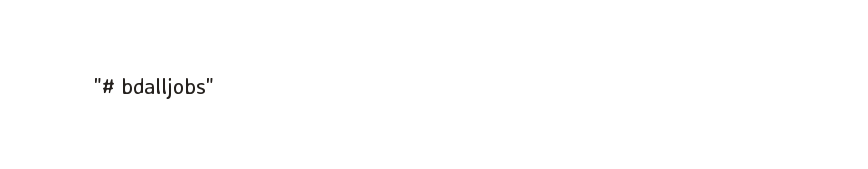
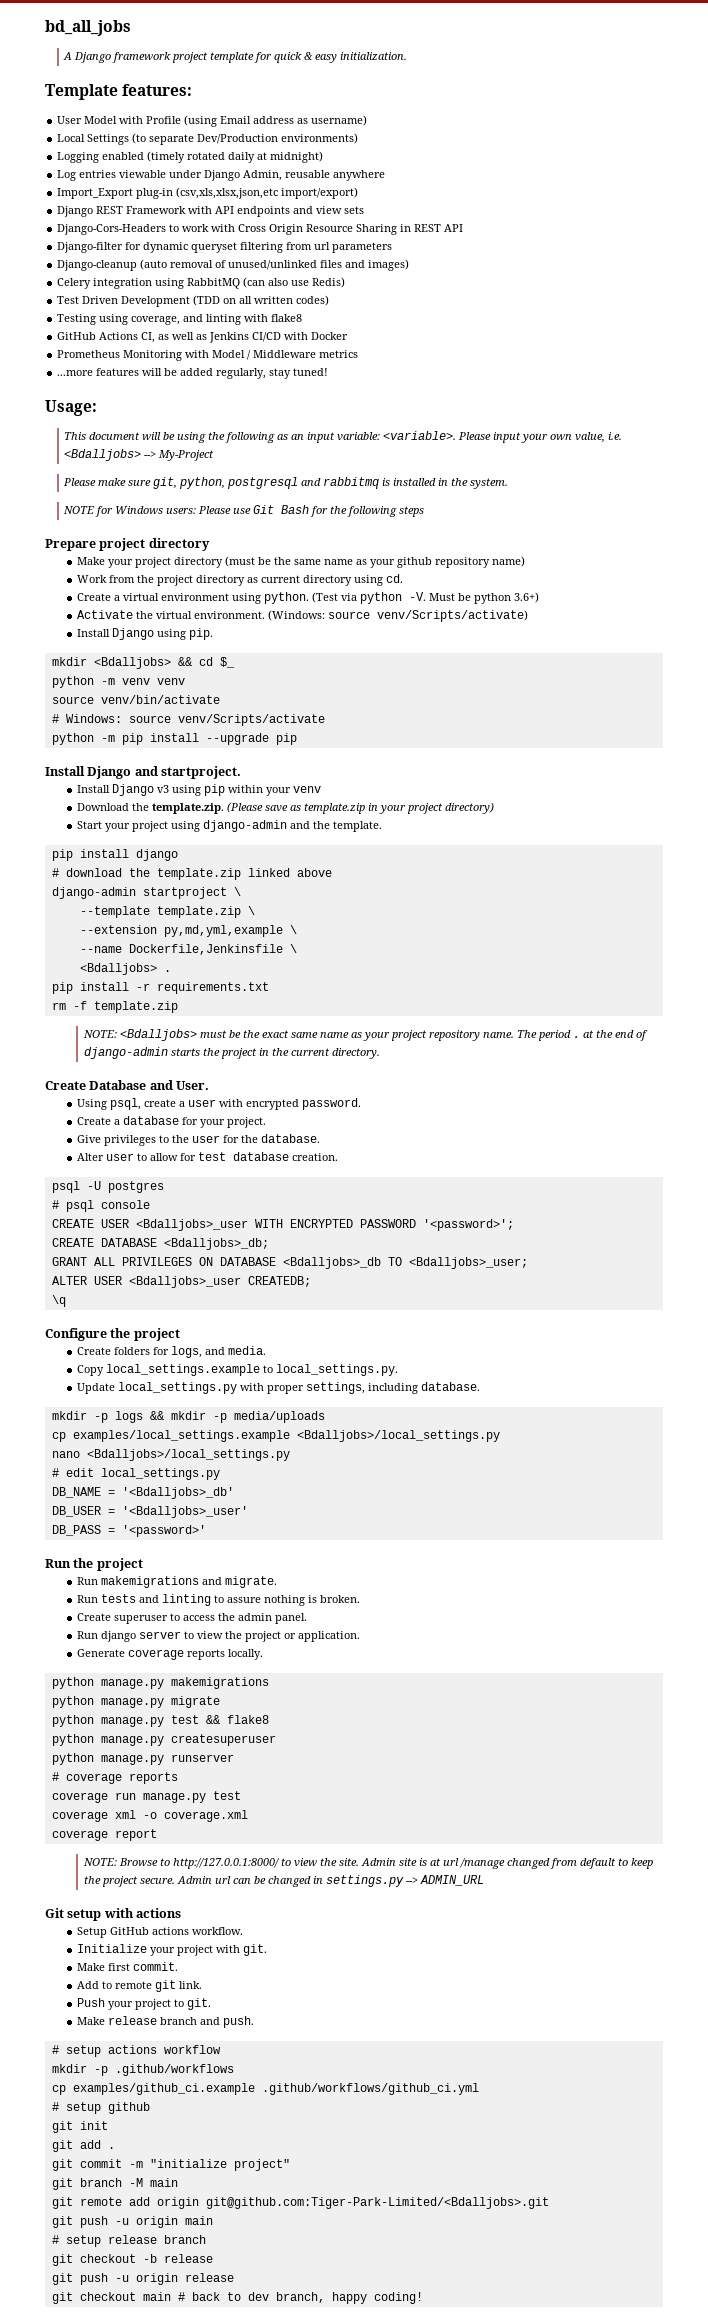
- "# bdalljobs"
+ bd_all_jobs
+ A Django framework project template for quick & easy initialization.
+ Template features:
+ User Model with Profile (using Email address as username)
+ Local Settings (to separate Dev/Production environments)
+ Logging enabled (timely rotated daily at midnight)
+ Log entries viewable under Django Admin, reusable anywhere
+ Import_Export plug-in (csv,xls,xlsx,json,etc import/export)
+ Django REST Framework with API endpoints and view sets
+ Django-Cors-Headers to work with Cross Origin Resource Sharing in REST API
+ Django-filter for dynamic queryset filtering from url parameters
+ Django-cleanup (auto removal of unused/unlinked files and images)
+ Celery integration using RabbitMQ (can also use Redis)
+ Test Driven Development (TDD on all written codes)
+ Testing using coverage, and linting with flake8
+ GitHub Actions CI, as well as Jenkins CI/CD with Docker
+ Prometheus Monitoring with Model / Middleware metrics
+ ...more features will be added regularly, stay tuned!
+ Usage:
+ This document will be using the following as an input variable: <variable>. Please input your own value, i.e. <Bdalljobs> --> My-Project
+ Please make sure git, python, postgresql and rabbitmq is installed in the system.
+ NOTE for Windows users: Please use Git Bash for the following steps
+ Prepare project directory
+ Make your project directory (must be the same name as your github repository name)
+ Work from the project directory as current directory using cd.
+ Create a virtual environment using python. (Test via python -V. Must be python 3.6+)
+ Activate the virtual environment. (Windows: source venv/Scripts/activate)
+ Install Django using pip.
+ mkdir <Bdalljobs> && cd $_
+ python -m venv venv
+ source venv/bin/activate
+ # Windows: source venv/Scripts/activate
+ python -m pip install --upgrade pip
+ Install Django and startproject.
+ Install Django v3 using pip within your venv
+ Download the template.zip. (Please save as template.zip in your project directory)
+ Start your project using django-admin and the template.
+ pip install django
+ # download the template.zip linked above
+ django-admin startproject \
+ --template template.zip \
+ --extension py,md,yml,example \
+ --name Dockerfile,Jenkinsfile \
+ <Bdalljobs> .
+ pip install -r requirements.txt
+ rm -f template.zip
+ NOTE: <Bdalljobs> must be the exact same name as your project repository name. The period . at the end of django-admin starts the project in the current directory.
+ Create Database and User.
+ Using psql, create a user with encrypted password.
+ Create a database for your project.
+ Give privileges to the user for the database.
+ Alter user to allow for test database creation.
+ psql -U postgres
+ # psql console
+ CREATE USER <Bdalljobs>_user WITH ENCRYPTED PASSWORD '<password>';
+ CREATE DATABASE <Bdalljobs>_db;
+ GRANT ALL PRIVILEGES ON DATABASE <Bdalljobs>_db TO <Bdalljobs>_user;
+ ALTER USER <Bdalljobs>_user CREATEDB;
+ \q
+ Configure the project
+ Create folders for logs, and media.
+ Copy local_settings.example to local_settings.py.
+ Update local_settings.py with proper settings, including database.
+ mkdir -p logs && mkdir -p media/uploads
+ cp examples/local_settings.example <Bdalljobs>/local_settings.py
+ nano <Bdalljobs>/local_settings.py
+ # edit local_settings.py
+ DB_NAME = '<Bdalljobs>_db'
+ DB_USER = '<Bdalljobs>_user'
+ DB_PASS = '<password>'
+ Run the project
+ Run makemigrations and migrate.
+ Run tests and linting to assure nothing is broken.
+ Create superuser to access the admin panel.
+ Run django server to view the project or application.
+ Generate coverage reports locally.
+ python manage.py makemigrations
+ python manage.py migrate
+ python manage.py test && flake8
+ python manage.py createsuperuser
+ python manage.py runserver
+ # coverage reports
+ coverage run manage.py test
+ coverage xml -o coverage.xml
+ coverage report
+ NOTE: Browse to http://127.0.0.1:8000/ to view the site. Admin site is at url /manage changed from default to keep the project secure. Admin url can be changed in settings.py --> ADMIN_URL
+ Git setup with actions
+ Setup GitHub actions workflow.
+ Initialize your project with git.
+ Make first commit.
+ Add to remote git link.
+ Push your project to git.
+ Make release branch and push.
+ # setup actions workflow
+ mkdir -p .github/workflows
+ cp examples/github_ci.example .github/workflows/github_ci.yml
+ # setup github
+ git init
+ git add .
+ git commit -m "initialize project"
+ git branch -M main
+ git remote add origin git@github.com:Tiger-Park-Limited/<Bdalljobs>.git
+ git push -u origin main
+ # setup release branch
+ git checkout -b release
+ git push -u origin release
+ git checkout main # back to dev branch, happy coding!

